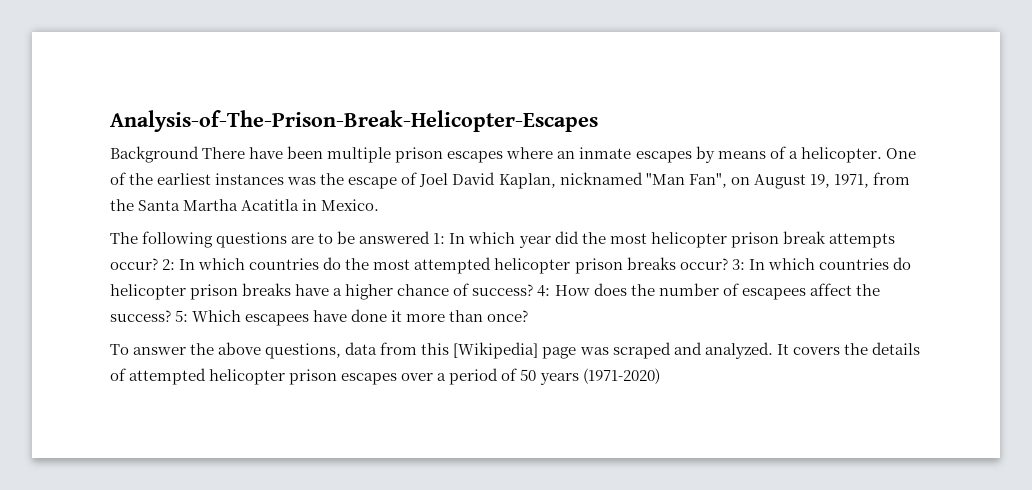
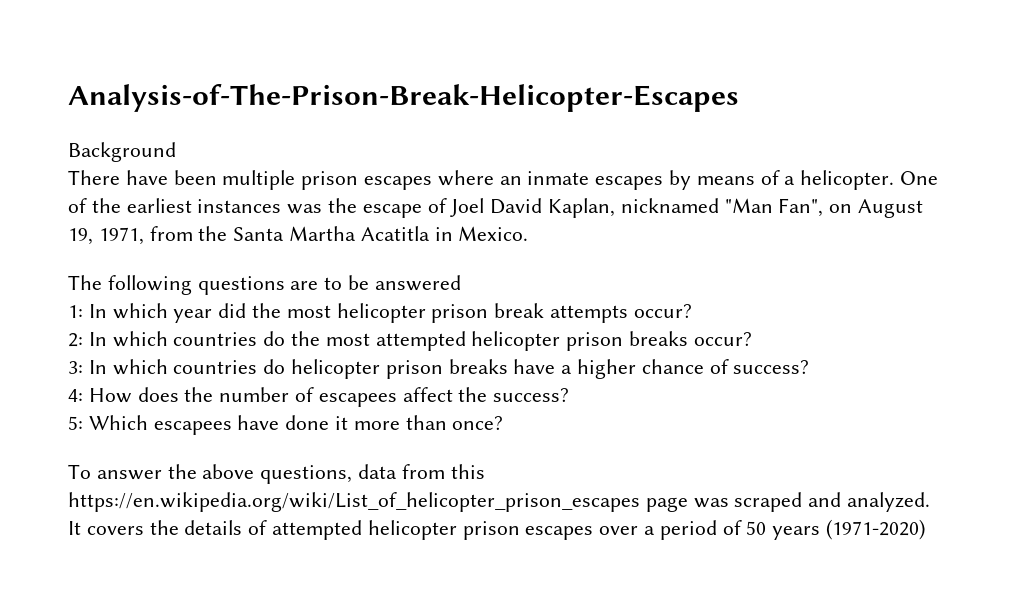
- Background There have been multiple prison escapes where an inmate escapes by means of a helicopter.
+ Background
+ There have been multiple prison escapes where an inmate escapes by means of a helicopter.
- The following questions are to be answered 1:
+ The following questions are to be answered
+ 1:
- In which year did the most helicopter prison break attempts occur? 2:
+ In which year did the most helicopter prison break attempts occur?
+ 2:
- In which countries do the most attempted helicopter prison breaks occur? 3:
+ In which countries do the most attempted helicopter prison breaks occur?
+ 3:
- In which countries do helicopter prison breaks have a higher chance of success? 4:
+ In which countries do helicopter prison breaks have a higher chance of success?
+ 4:
- How does the number of escapees affect the success? 5:
+ How does the number of escapees affect the success?
+ 5:
- To answer the above questions, data from this [Wikipedia] page was scraped and analyzed.
+ To answer the above questions, data from this https://en.wikipedia.org/wiki/List_of_helicopter_prison_escapes page was scraped and analyzed.

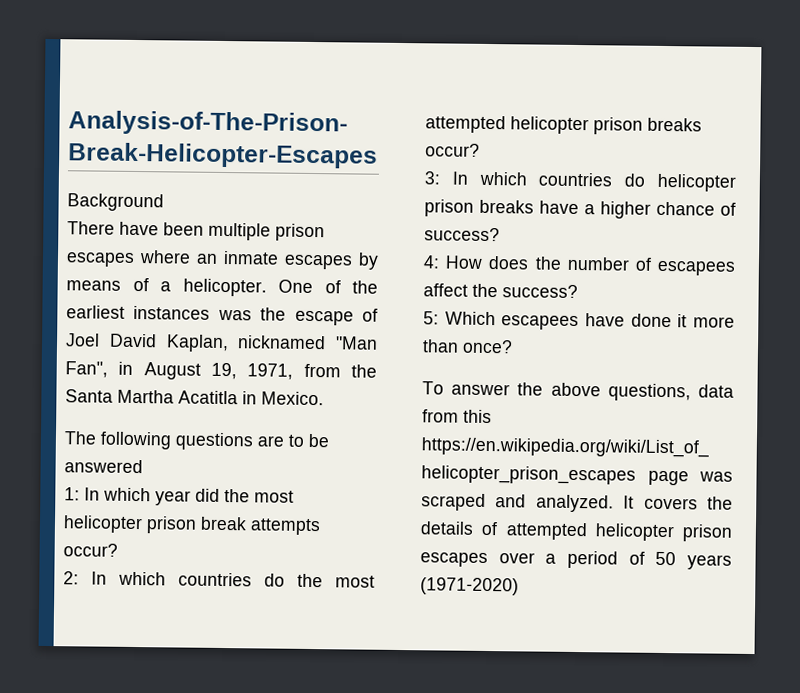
- One of the earliest instances was the escape of Joel David Kaplan, nicknamed "Man Fan", on August 19, 1971, from the Santa Martha Acatitla in Mexico.
+ One of the earliest instances was the escape of Joel David Kaplan, nicknamed "Man Fan", in August 19, 1971, from the Santa Martha Acatitla in Mexico.

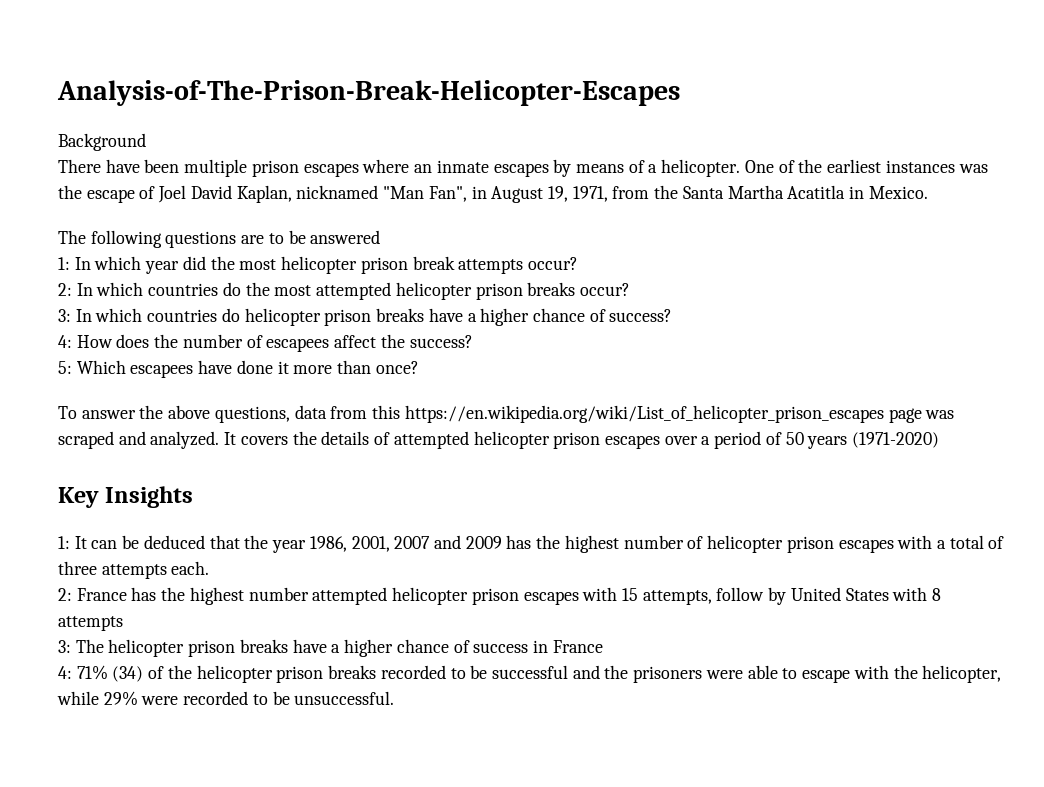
+ Key Insights
+ 1: It can be deduced that the year 1986, 2001, 2007 and 2009 has the highest number of helicopter prison escapes with a total of three attempts each.
+ 2: France has the highest number attempted helicopter prison escapes with 15 attempts, follow by United States with 8 attempts
+ 3: The helicopter prison breaks have a higher chance of success in France
+ 4: 71% (34) of the helicopter prison breaks recorded to be successful and the prisoners were able to escape with the helicopter, while 29% were recorded to be unsuccessful.

